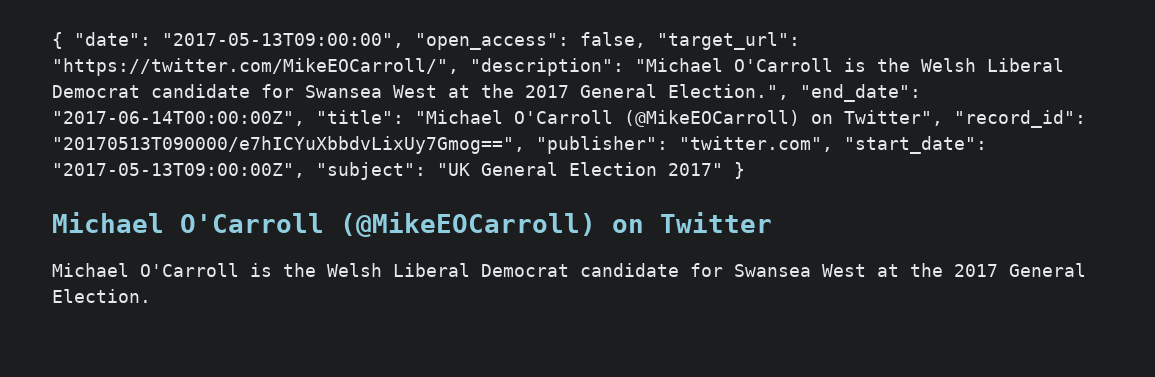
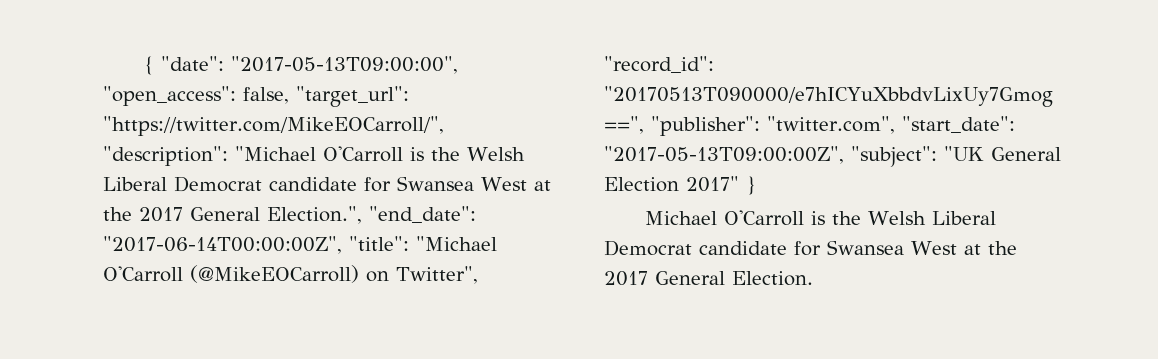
- Michael O'Carroll (@MikeEOCarroll) on Twitter

